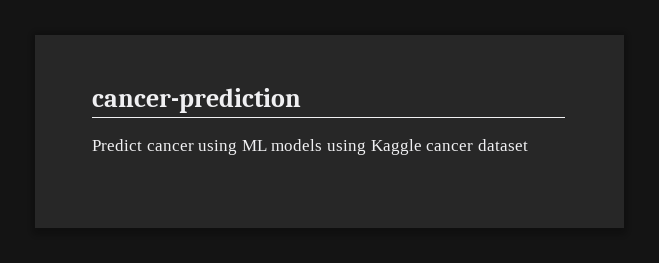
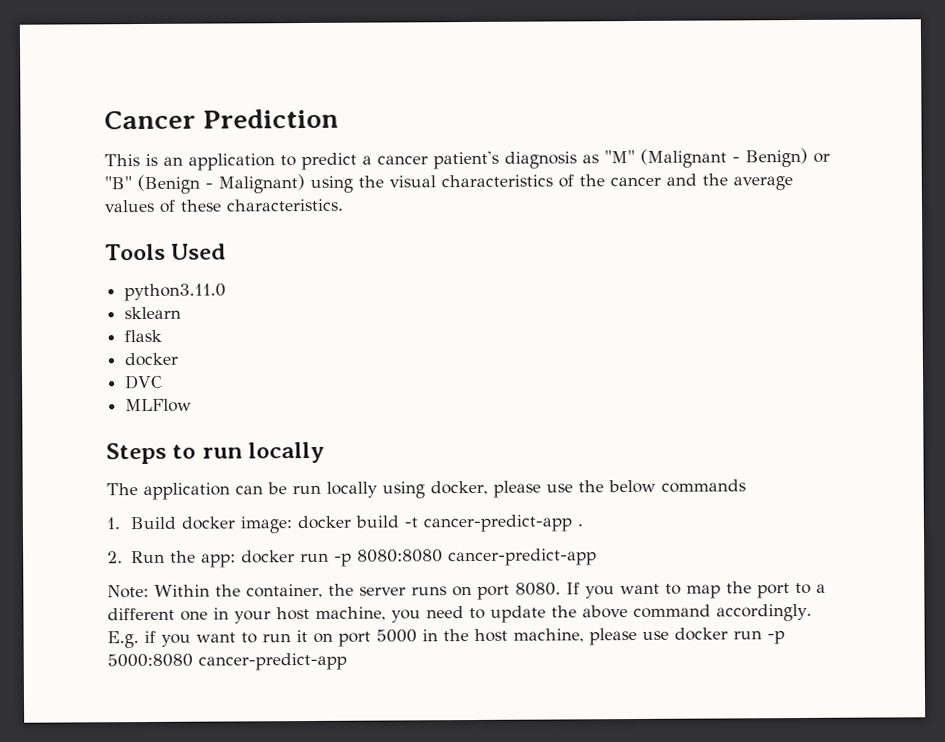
- cancer-prediction
- Predict cancer using ML models using Kaggle cancer dataset
+ Cancer Prediction
+ This is an application to predict a cancer patient's diagnosis as "M" (Malignant - Benign) or "B" (Benign - Malignant) using the visual characteristics of the cancer and the average values of these characteristics.
+ Tools Used
+ python3.11.0
+ sklearn
+ flask
+ docker
+ DVC
+ MLFlow
+ Steps to run locally
+ The application can be run locally using docker, please use the below commands
+ 1. Build docker image: docker build -t cancer-predict-app .
+ 2. Run the app: docker run -p 8080:8080 cancer-predict-app
+ Note: Within the container, the server runs on port 8080. If you want to map the port to a different one in your host machine, you need to update the above command accordingly. E.g. if you want to run it on port 5000 in the host machine, please use docker run -p 5000:8080 cancer-predict-app

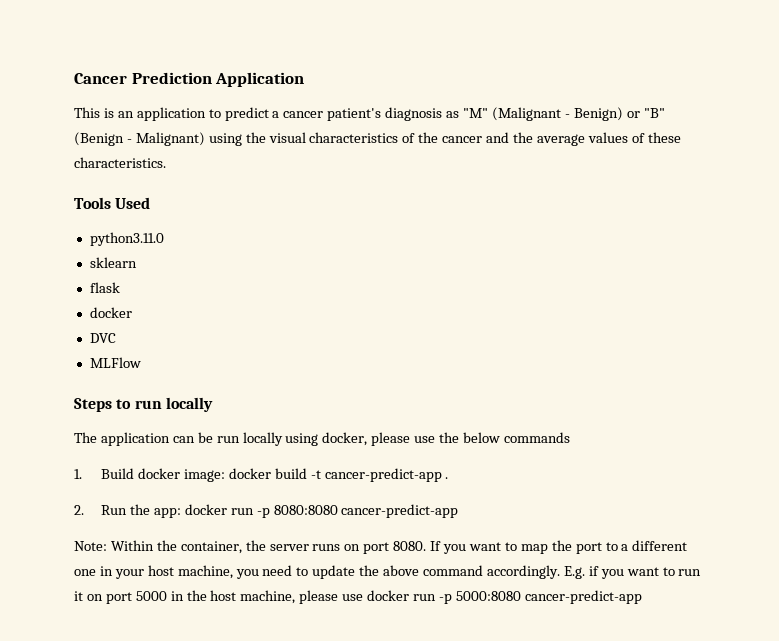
- Cancer Prediction
+ Cancer Prediction Application

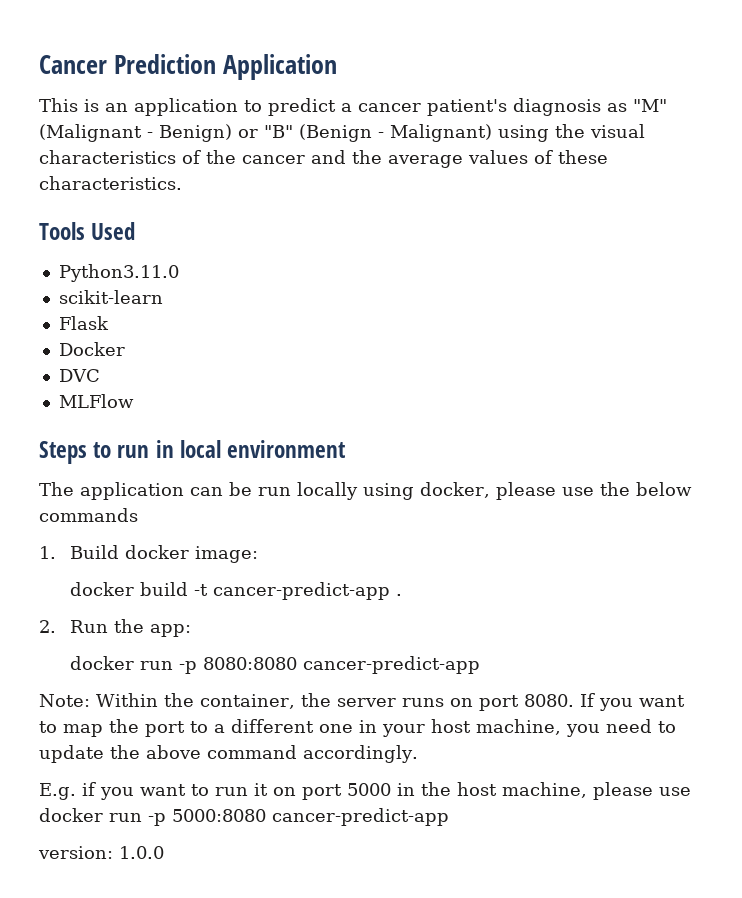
- python3.11.0
- sklearn
- flask
- docker
+ Python3.11.0
+ scikit-learn
+ Flask
+ Docker
- Steps to run locally
+ Steps to run in local environment
- 1. Build docker image: docker build -t cancer-predict-app .
+ 1. Build docker image:
+ docker build -t cancer-predict-app .
- 2. Run the app: docker run -p 8080:8080 cancer-predict-app
+ 2. Run the app:
+ docker run -p 8080:8080 cancer-predict-app
- If you want to map the port to a different one in your host machine, you need to update the above command accordingly. E.g. if you want to run it on port 5000 in the host machine, please use docker run -p 5000:8080 cancer-predict-app
+ If you want to map the port to a different one in your host machine, you need to update the above command accordingly.
+ E.g. if you want to run it on port 5000 in the host machine, please use docker run -p 5000:8080 cancer-predict-app
+ version: 1.0.0

